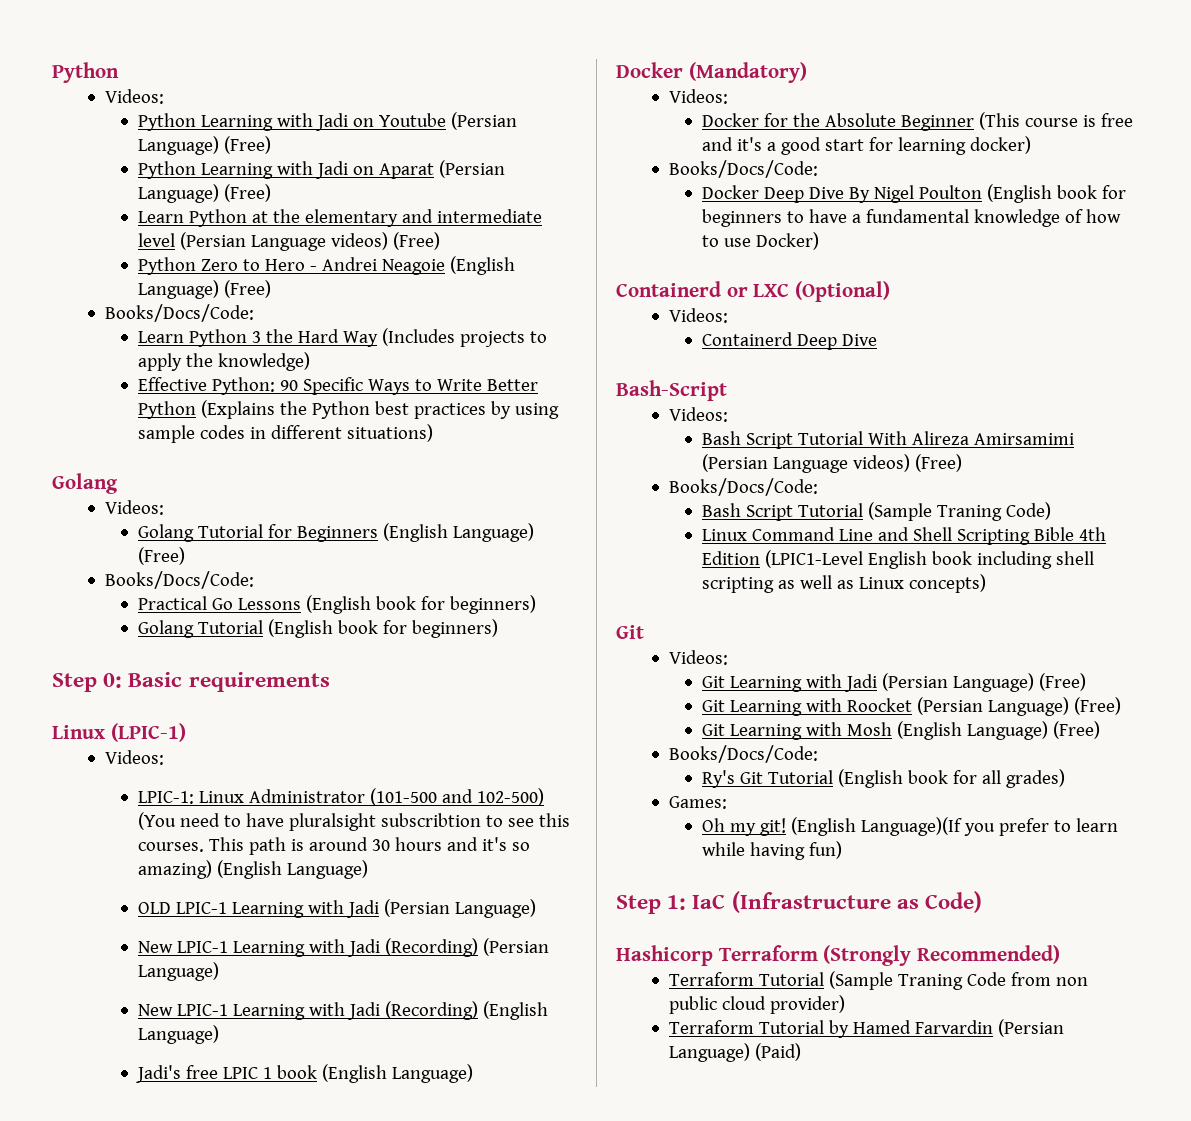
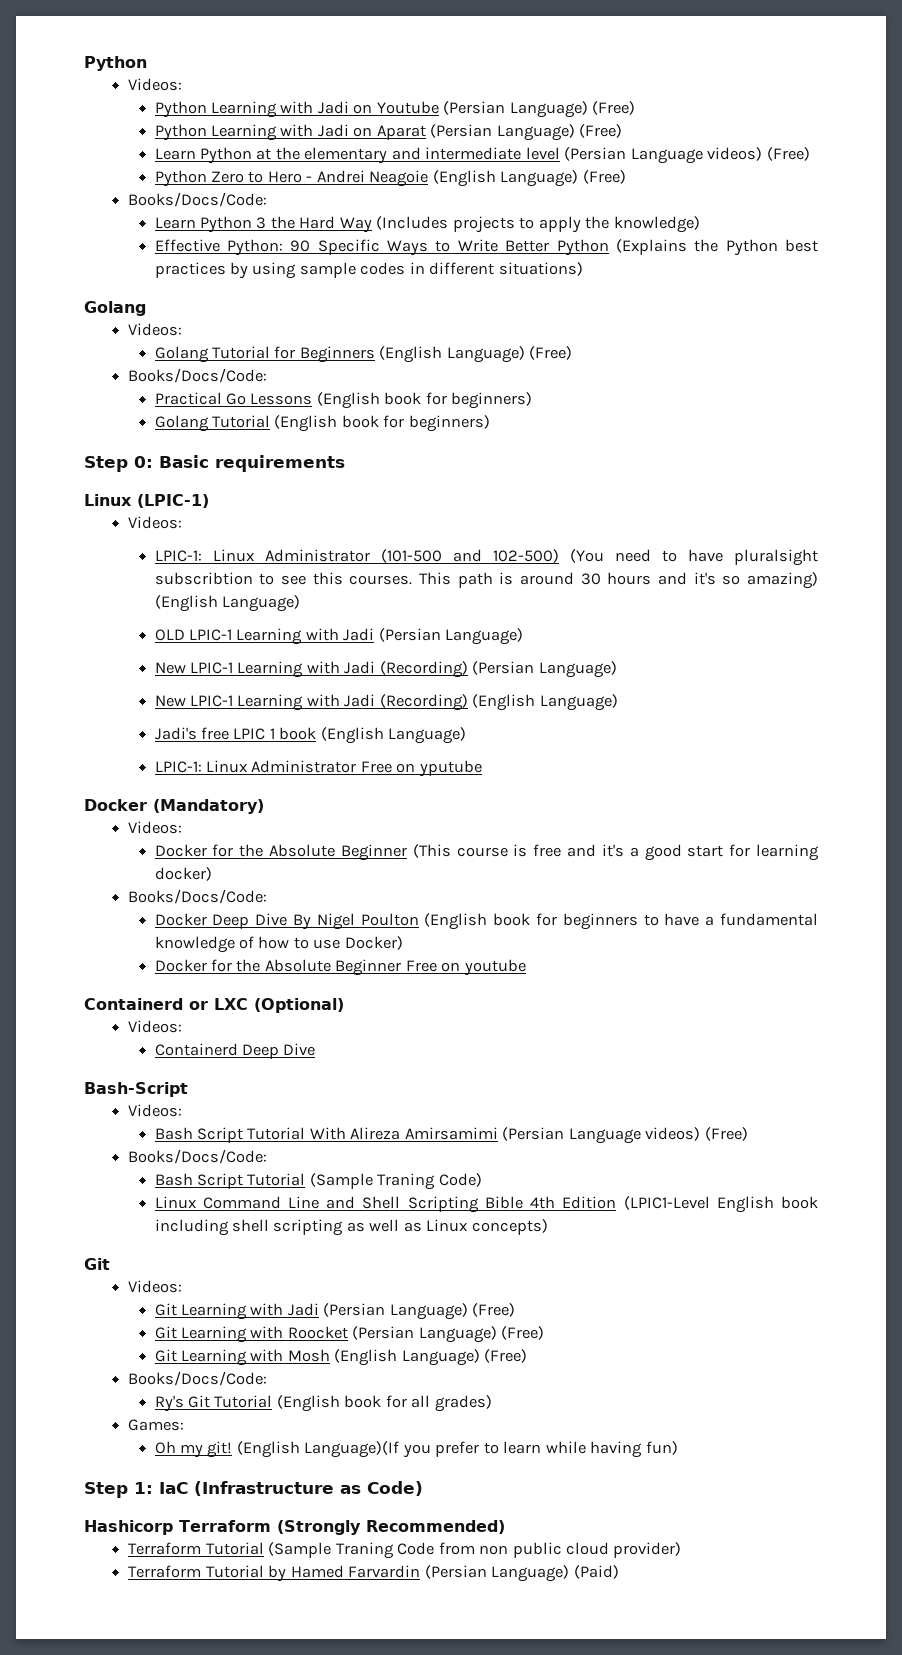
+ LPIC-1: Linux Administrator Free on yputube
+ Docker for the Absolute Beginner Free on youtube

